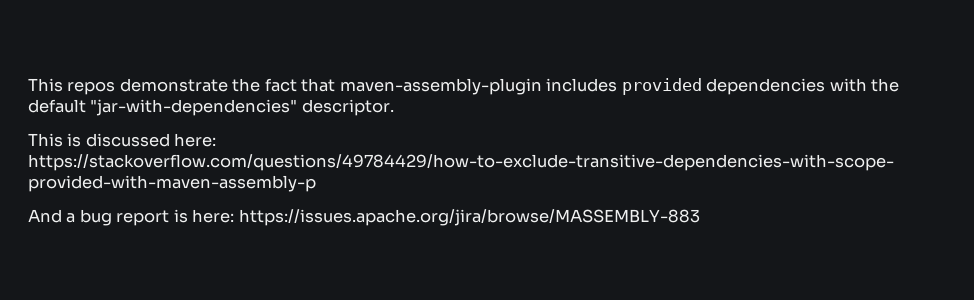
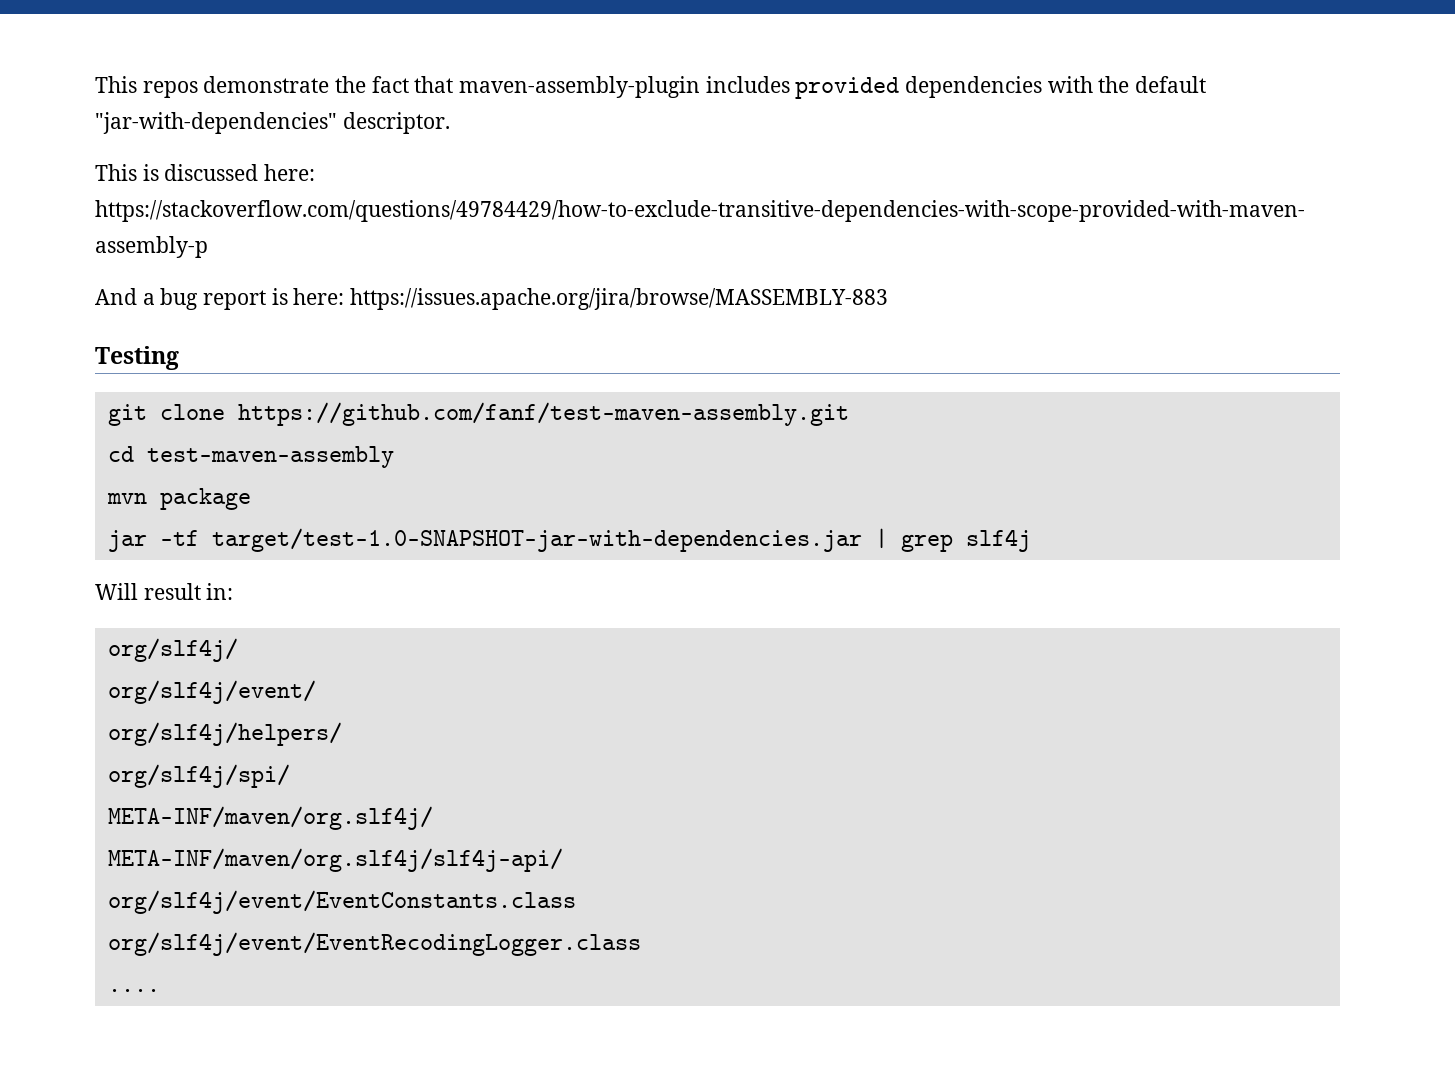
+ Testing
+ git clone https://github.com/fanf/test-maven-assembly.git
+ cd test-maven-assembly
+ mvn package
+ jar -tf target/test-1.0-SNAPSHOT-jar-with-dependencies.jar | grep slf4j
+ Will result in:
+ org/slf4j/
+ org/slf4j/event/
+ org/slf4j/helpers/
+ org/slf4j/spi/
+ META-INF/maven/org.slf4j/
+ META-INF/maven/org.slf4j/slf4j-api/
+ org/slf4j/event/EventConstants.class
+ org/slf4j/event/EventRecodingLogger.class
+ ....

